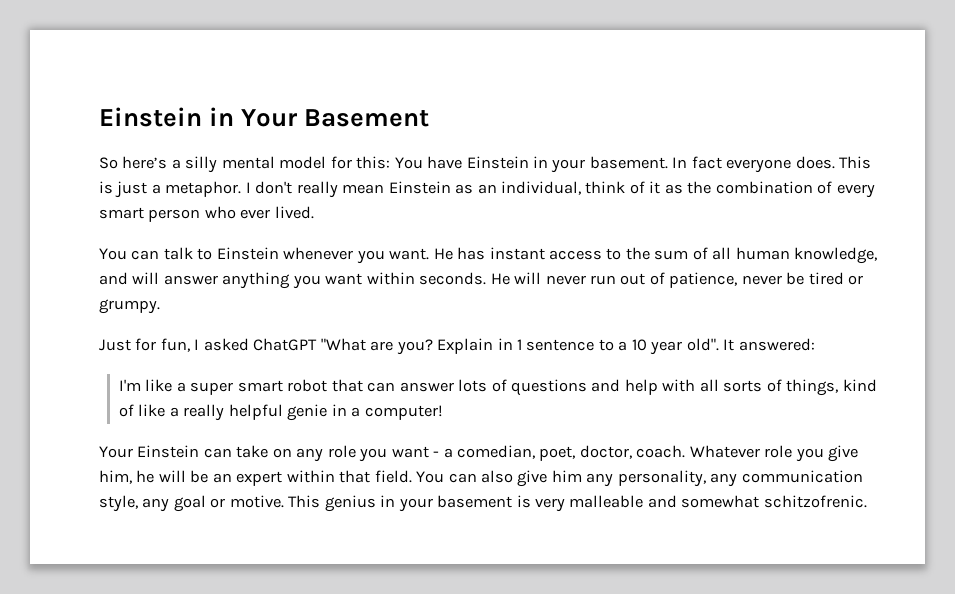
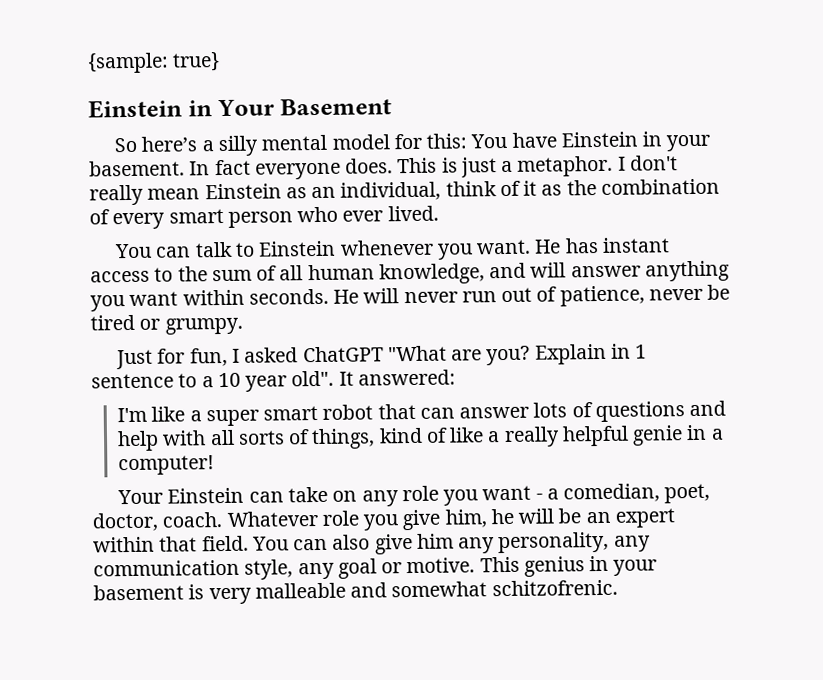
+ {sample: true}

